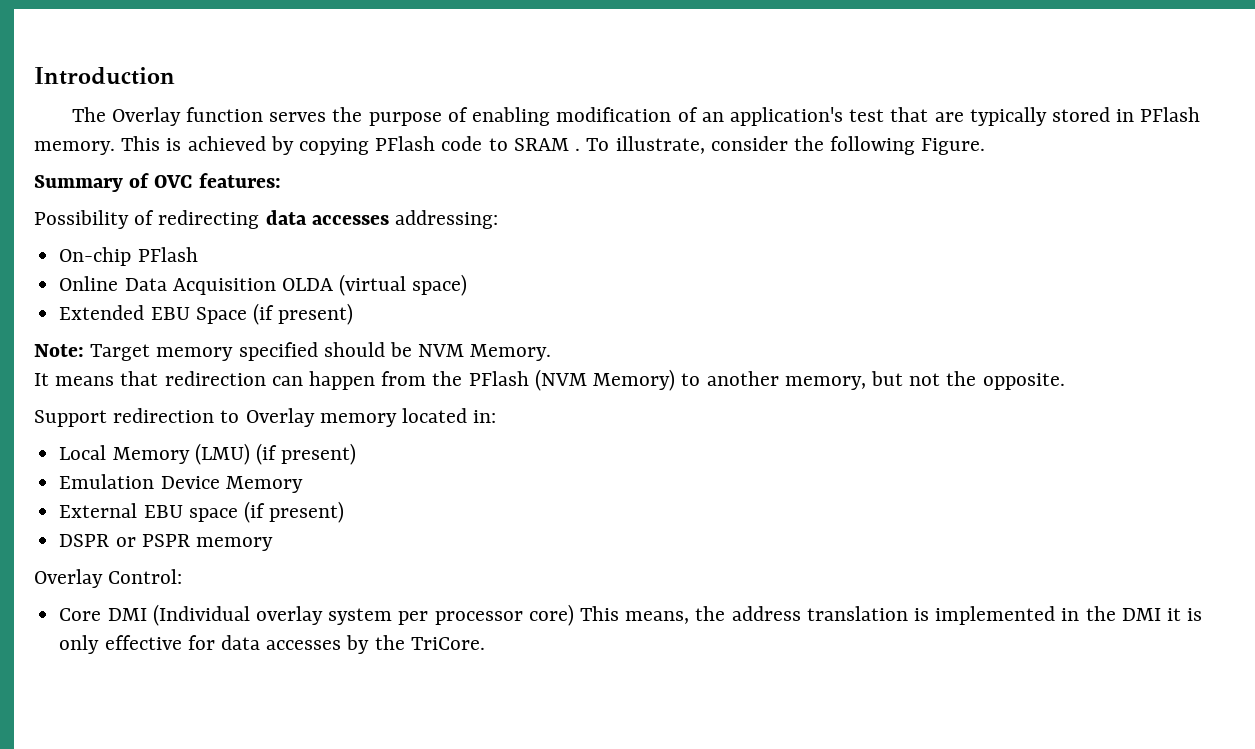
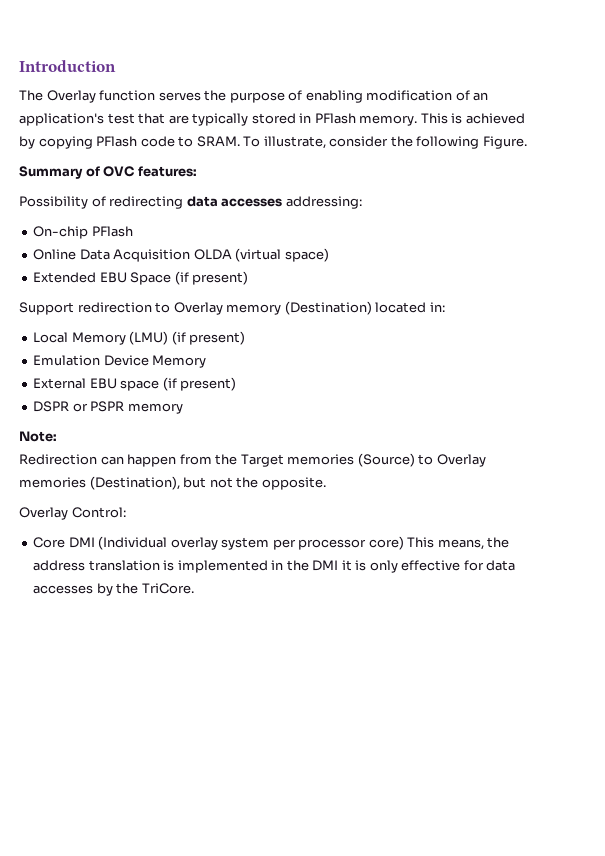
- This is achieved by copying PFlash code to SRAM .
+ This is achieved by copying PFlash code to SRAM.
- Note: Target memory specified should be NVM Memory.
- It means that redirection can happen from the PFlash (NVM Memory) to another memory, but not the opposite.
- Support redirection to Overlay memory located in:
+ Support redirection to Overlay memory (Destination) located in:
+ Note:
+ Redirection can happen from the Target memories (Source) to Overlay memories (Destination), but not the opposite.

